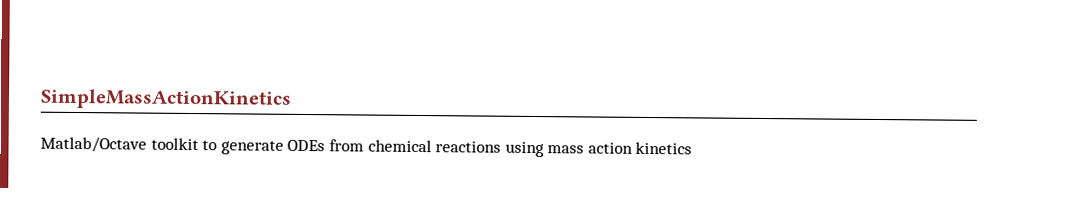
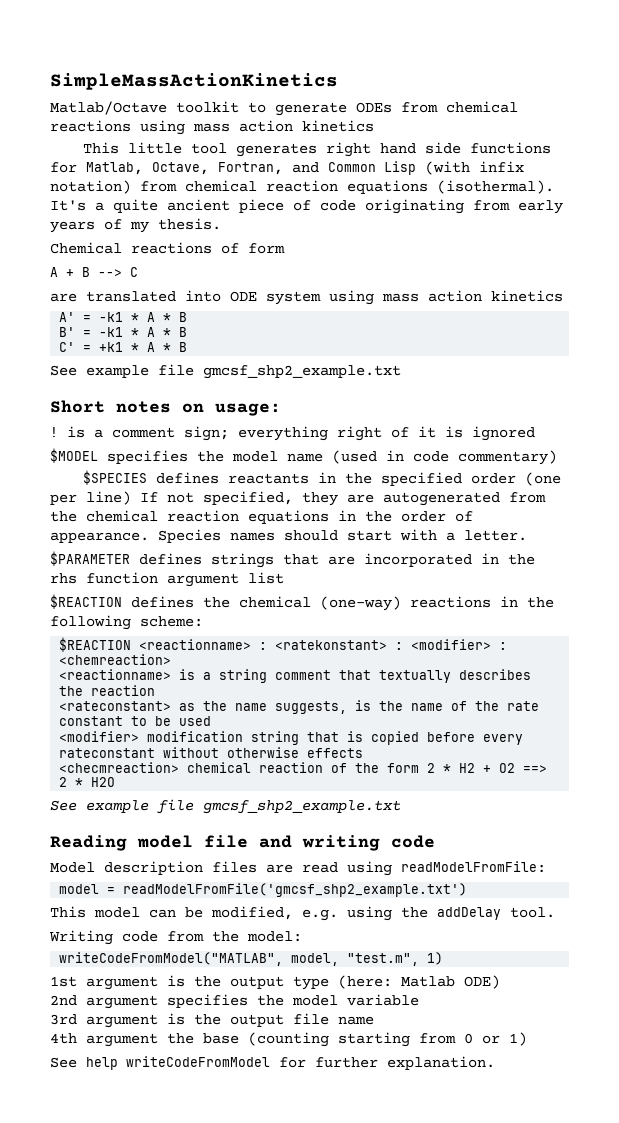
+ This little tool generates right hand side functions for Matlab, Octave, Fortran, and Common Lisp (with infix notation) from chemical reaction equations (isothermal). It's a quite ancient piece of code originating from early years of my thesis.
+ Chemical reactions of form
+ A + B --> C
+ are translated into ODE system using mass action kinetics
+ A' = -k1 * A * B
+ B' = -k1 * A * B
+ C' = +k1 * A * B
+ See example file gmcsf_shp2_example.txt
+ Short notes on usage:
+ ! is a comment sign; everything right of it is ignored
+ $MODEL specifies the model name (used in code commentary)
+ $SPECIES defines reactants in the specified order (one per line) If not specified, they are autogenerated from the chemical reaction equations in the order of appearance. Species names should start with a letter.
+ $PARAMETER defines strings that are incorporated in the rhs function argument list
+ $REACTION defines the chemical (one-way) reactions in the following scheme:
+ $REACTION <reactionname> : <ratekonstant> : <modifier> : <chemreaction>
+ <reactionname> is a string comment that textually describes the reaction
+ <rateconstant> as the name suggests, is the name of the rate constant to be used
+ <modifier> modification string that is copied before every rateconstant without otherwise effects
+ <checmreaction> chemical reaction of the form 2 * H2 + O2 ==> 2 * H2O
+ See example file gmcsf_shp2_example.txt
+ Reading model file and writing code
+ Model description files are read using readModelFromFile:
+ model = readModelFromFile('gmcsf_shp2_example.txt')
+ This model can be modified, e.g. using the addDelay tool.
+ Writing code from the model:
+ writeCodeFromModel("MATLAB", model, "test.m", 1)
+ 1st argument is the output type (here: Matlab ODE)
+ 2nd argument specifies the model variable
+ 3rd argument is the output file name
+ 4th argument the base (counting starting from 0 or 1)
+ See help writeCodeFromModel for further explanation.

